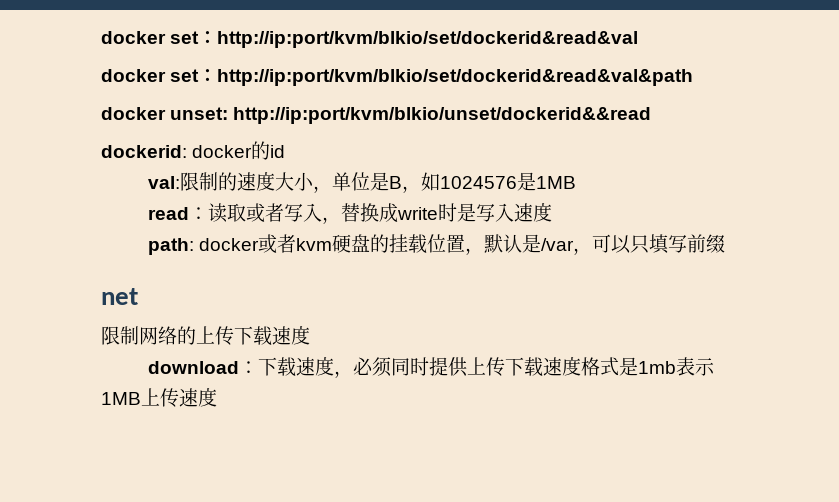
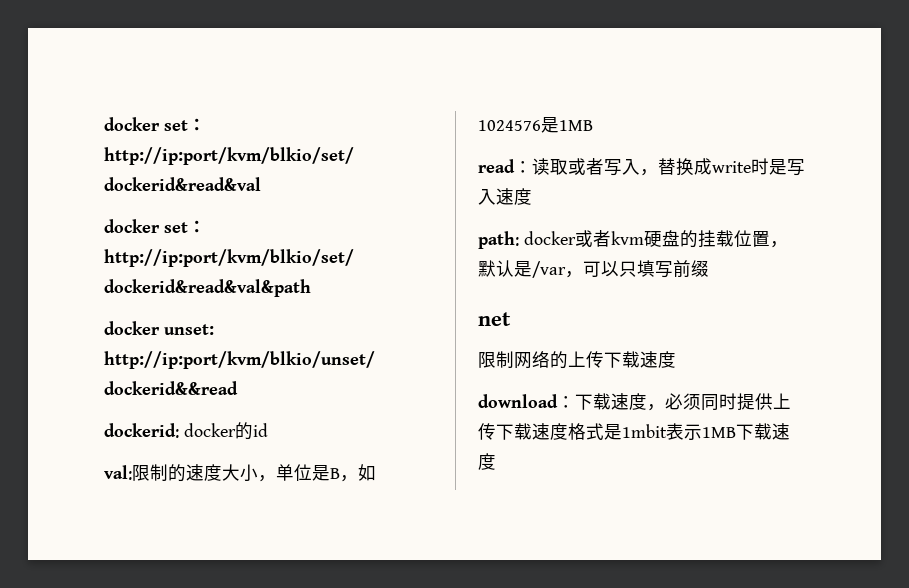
- download：下载速度，必须同时提供上传下载速度格式是1mb表示1MB上传速度
+ download：下载速度，必须同时提供上传下载速度格式是1mbit表示1MB下载速度

